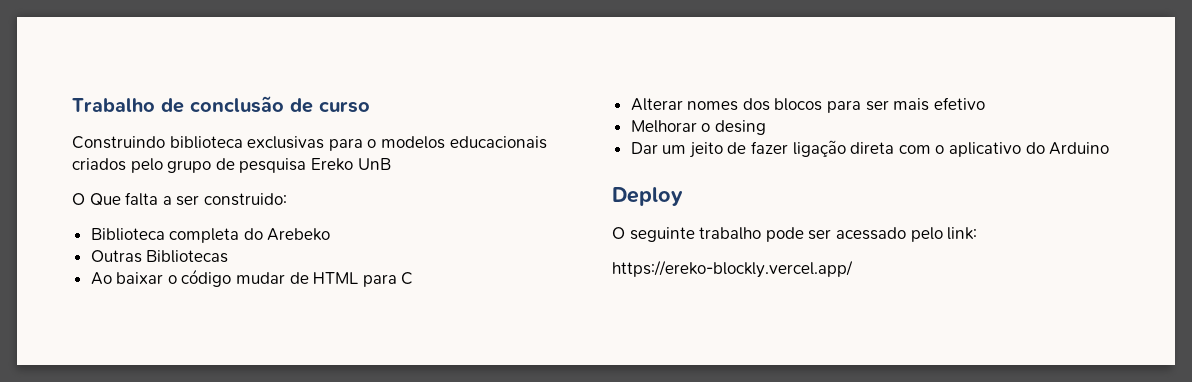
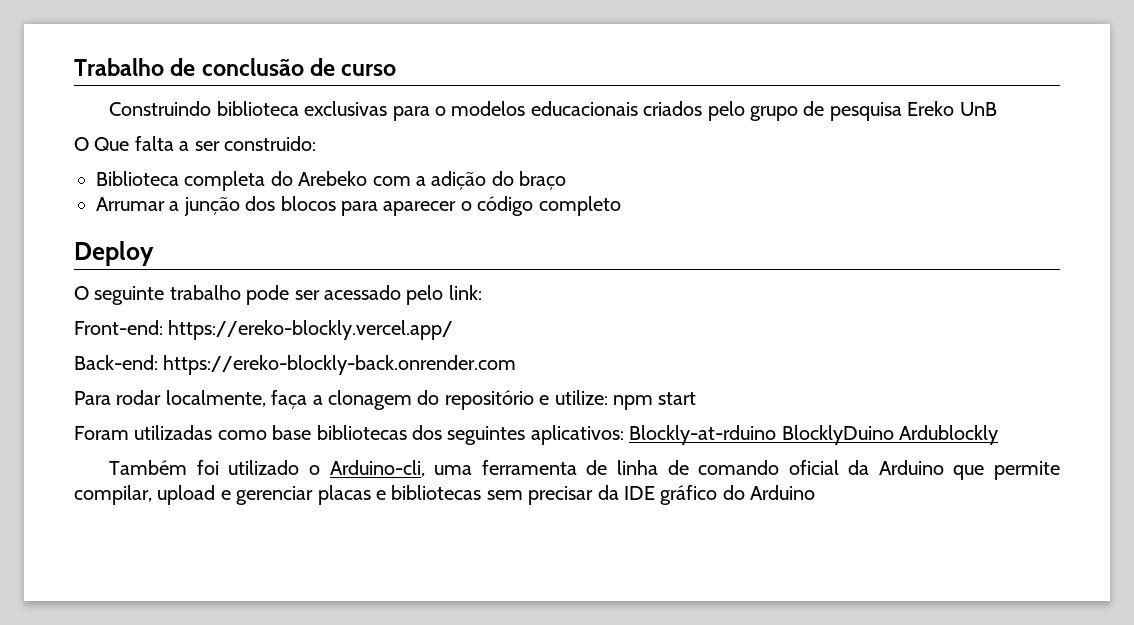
- Biblioteca completa do Arebeko
- Outras Bibliotecas
- Ao baixar o código mudar de HTML para C
- Alterar nomes dos blocos para ser mais efetivo
- Melhorar o desing
- Dar um jeito de fazer ligação direta com o aplicativo do Arduino
+ Biblioteca completa do Arebeko com a adição do braço
+ Arrumar a junção dos blocos para aparecer o código completo
- https://ereko-blockly.vercel.app/
+ Front-end: https://ereko-blockly.vercel.app/
+ Back-end: https://ereko-blockly-back.onrender.com
+ Para rodar localmente, faça a clonagem do repositório e utilize: npm start
+ Foram utilizadas como base bibliotecas dos seguintes aplicativos: Blockly-at-rduino BlocklyDuino Ardublockly
+ Também foi utilizado o Arduino-cli, uma ferramenta de linha de comando oficial da Arduino que permite compilar, upload e gerenciar placas e bibliotecas sem precisar da IDE gráfico do Arduino

